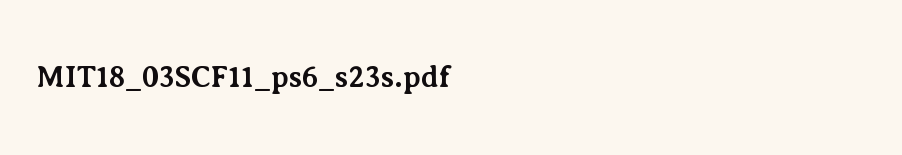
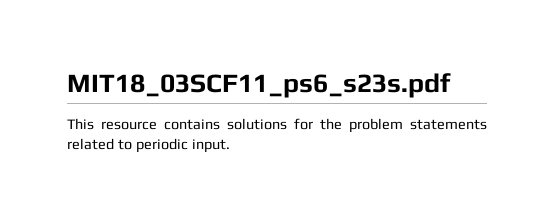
+ This resource contains solutions for the problem statements related to periodic input.

